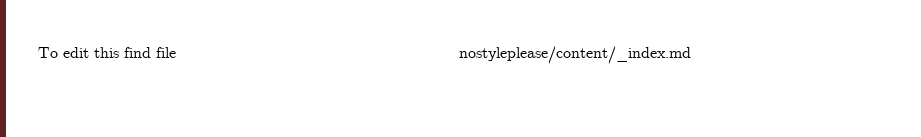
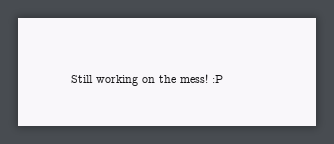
- To edit this find file nostyleplease/content/_index.md
+ Still working on the mess! :P

